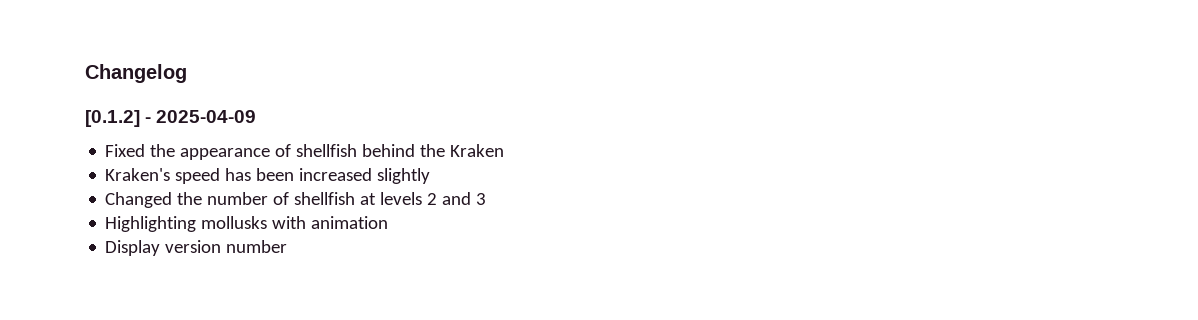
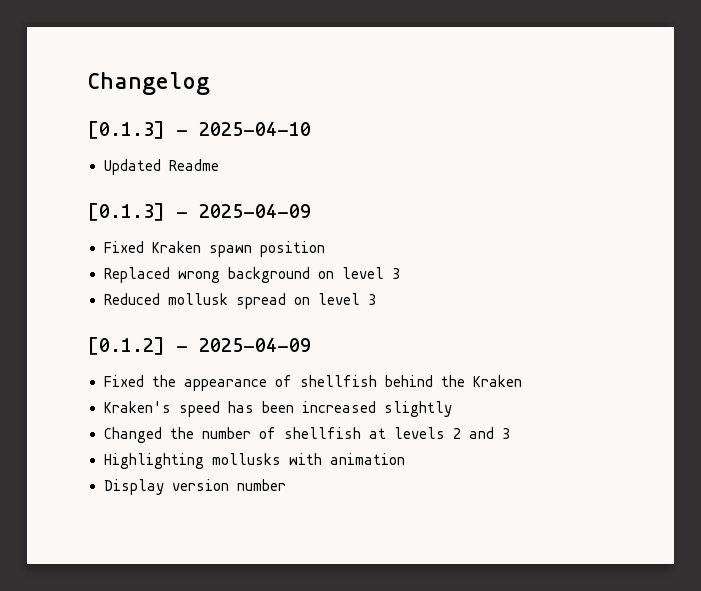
+ [0.1.3] - 2025-04-10
+ Updated Readme
+ [0.1.3] - 2025-04-09
+ Fixed Kraken spawn position
+ Replaced wrong background on level 3
+ Reduced mollusk spread on level 3

